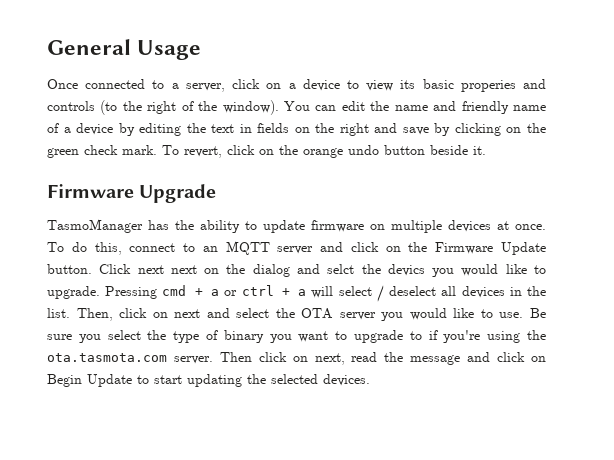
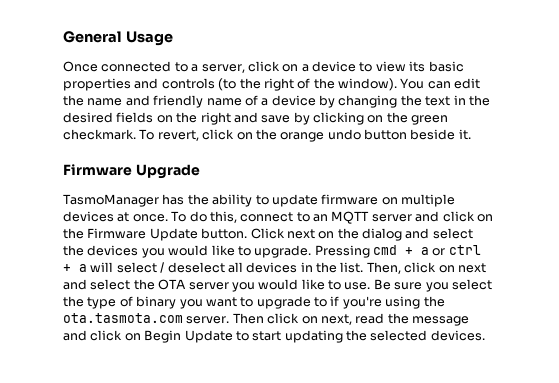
- Once connected to a server, click on a device to view its basic properies and controls (to the right of the window).
+ Once connected to a server, click on a device to view its basic properties and controls (to the right of the window).
- You can edit the name and friendly name of a device by editing the text in fields on the right and save by clicking on the green check mark.
+ You can edit the name and friendly name of a device by changing the text in the desired fields on the right and save by clicking on the green checkmark.
- Click next next on the dialog and selct the devics you would like to upgrade.
+ Click next on the dialog and select the devices you would like to upgrade.

